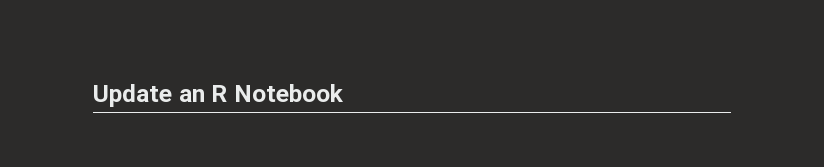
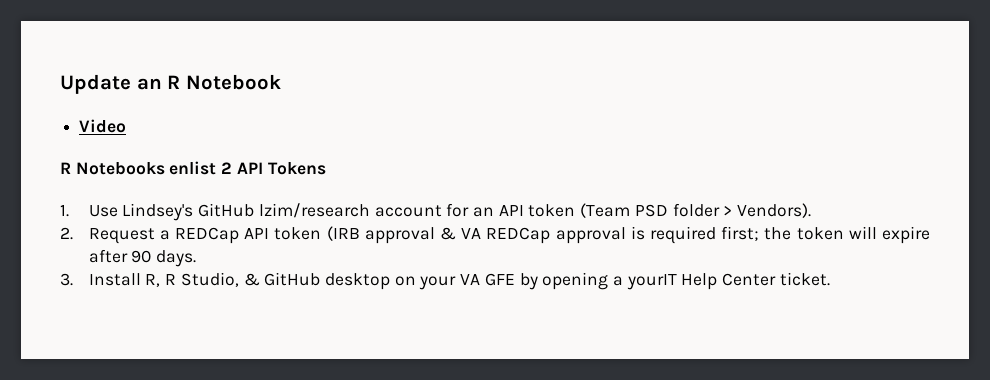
+ Video
+ R Notebooks enlist 2 API Tokens
+ 1. Use Lindsey's GitHub lzim/research account for an API token (Team PSD folder > Vendors).
+ 2. Request a REDCap API token (IRB approval & VA REDCap approval is required first; the token will expire after 90 days.
+ 3. Install R, R Studio, & GitHub desktop on your VA GFE by opening a yourIT Help Center ticket.

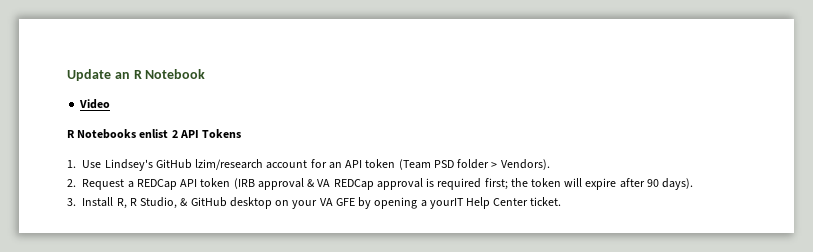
- 2. Request a REDCap API token (IRB approval & VA REDCap approval is required first; the token will expire after 90 days.
+ 2. Request a REDCap API token (IRB approval & VA REDCap approval is required first; the token will expire after 90 days).

